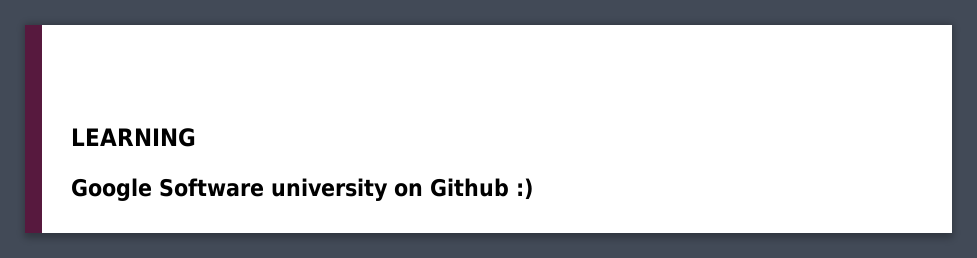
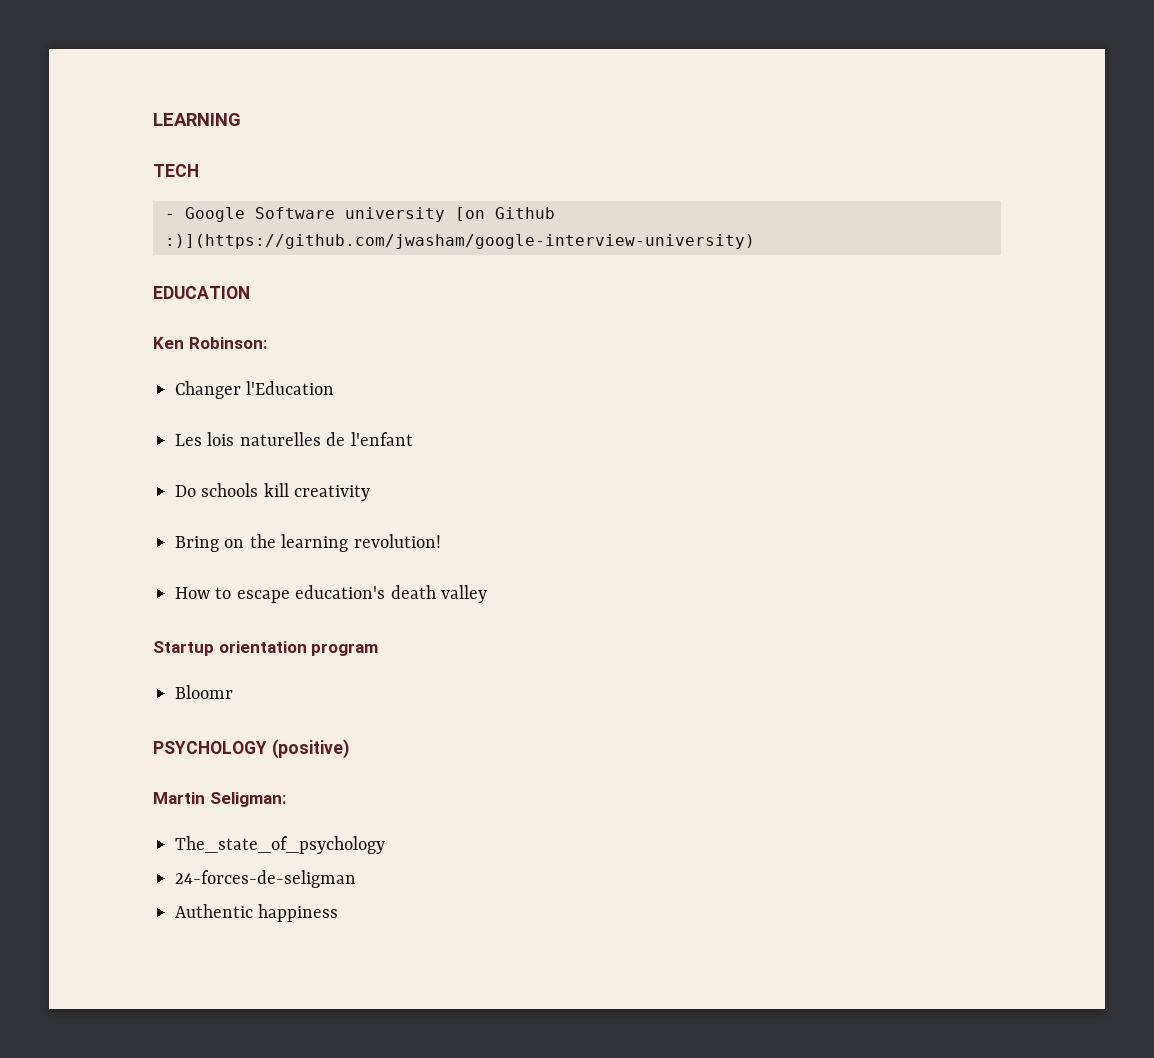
- Google Software university on Github :)
+ TECH
+ - Google Software university [on Github :)](https://github.com/jwasham/google-interview-university)
+ EDUCATION
+ Ken Robinson:
+ Changer l'Education
+ Les lois naturelles de l'enfant
+ Do schools kill creativity
+ Bring on the learning revolution!
+ How to escape education's death valley
+ Startup orientation program
+ Bloomr
+ PSYCHOLOGY (positive)
+ Martin Seligman:
+ The_state_of_psychology
+ 24-forces-de-seligman
+ Authentic happiness

